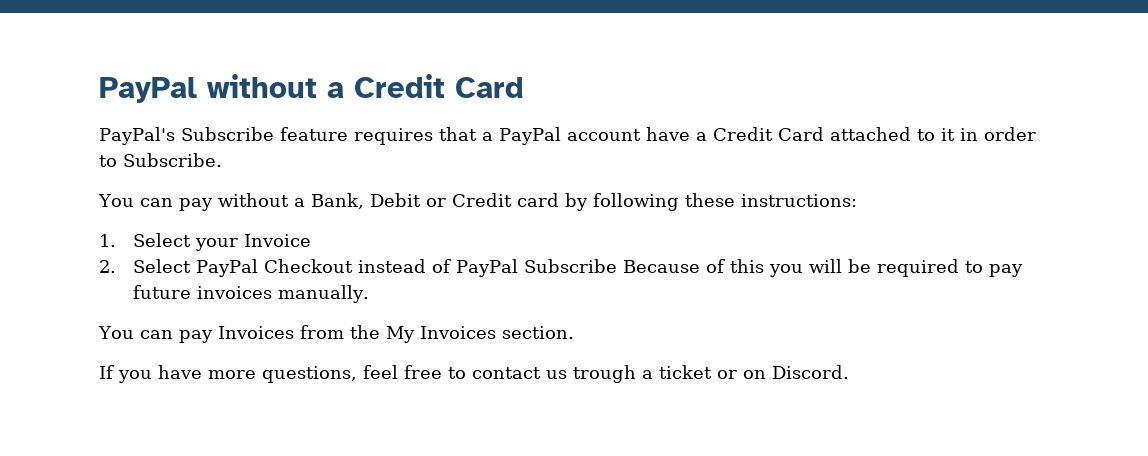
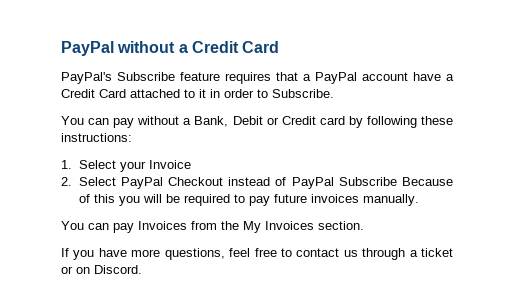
- If you have more questions, feel free to contact us trough a ticket or on Discord.
+ If you have more questions, feel free to contact us through a ticket or on Discord.

